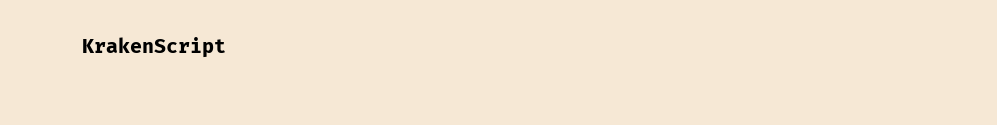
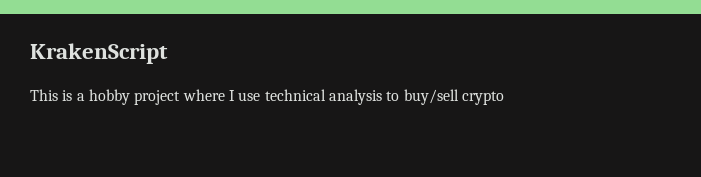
+ This is a hobby project where I use technical analysis to buy/sell crypto

